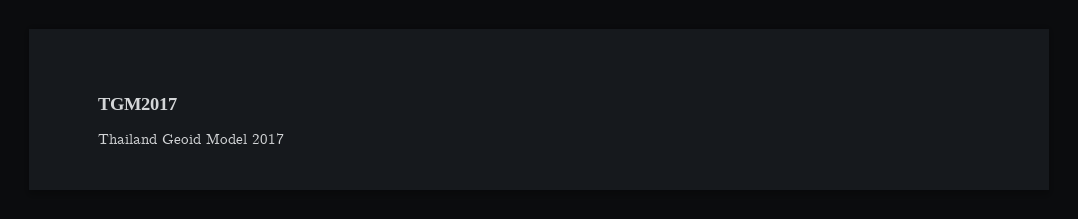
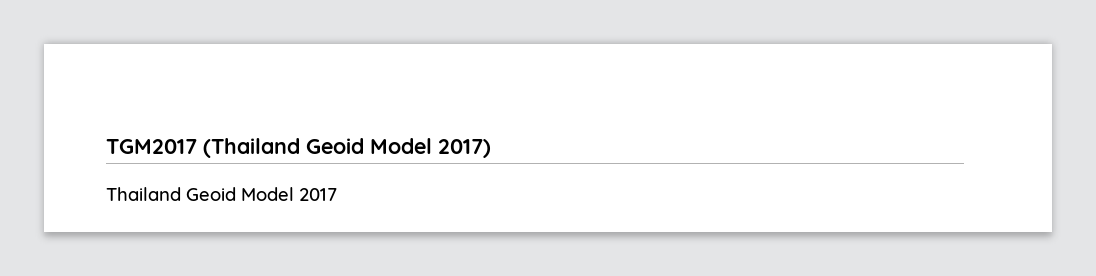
- TGM2017
+ TGM2017 (Thailand Geoid Model 2017)

